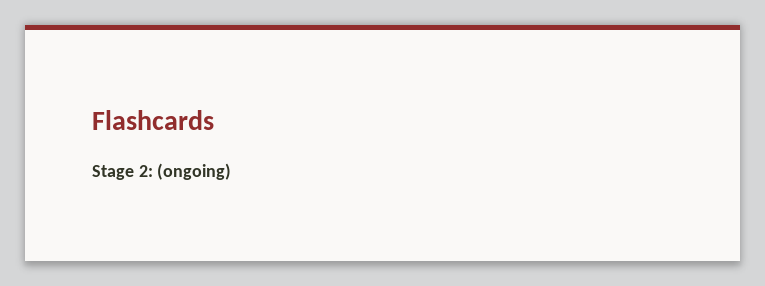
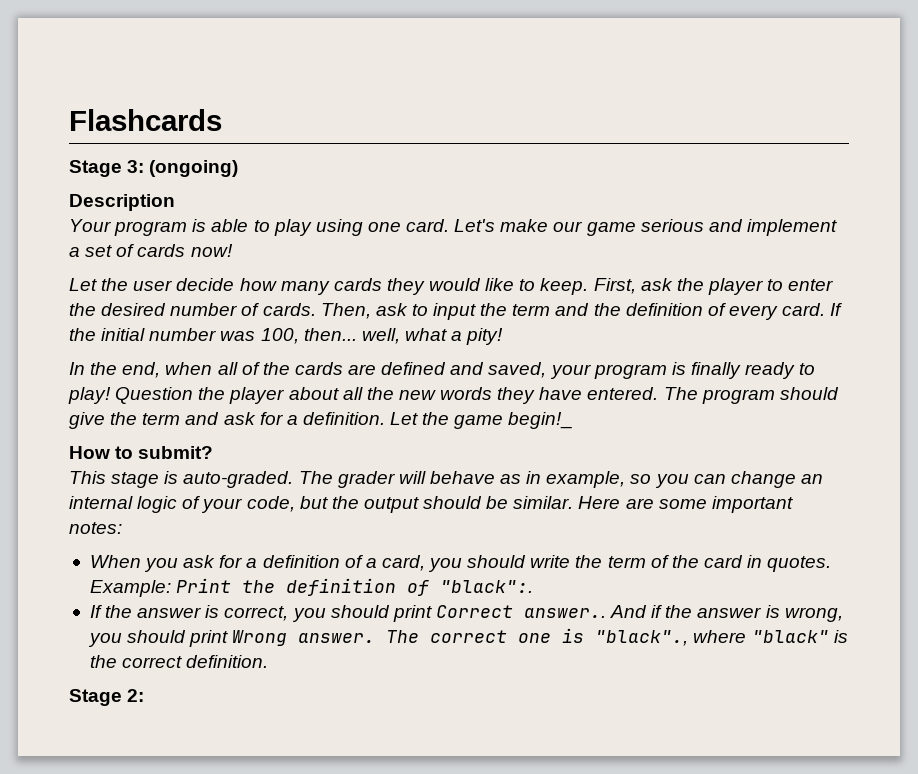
+ Stage 3: (ongoing)
+ Description
+ Your program is able to play using one card. Let's make our game serious and implement a set of cards now!
+ Let the user decide how many cards they would like to keep. First, ask the player to enter the desired number of cards. Then, ask to input the term and the definition of every card. If the initial number was 100, then... well, what a pity!
+ In the end, when all of the cards are defined and saved, your program is finally ready to play! Question the player about all the new words they have entered. The program should give the term and ask for a definition. Let the game begin!_
+ How to submit?
+ This stage is auto-graded. The grader will behave as in example, so you can change an internal logic of your code, but the output should be similar. Here are some important notes:
+ When you ask for a definition of a card, you should write the term of the card in quotes. Example: Print the definition of "black":.
+ If the answer is correct, you should print Correct answer.. And if the answer is wrong, you should print Wrong answer. The correct one is "black"., where "black" is the correct definition.
- Stage 2: (ongoing)
+ Stage 2:

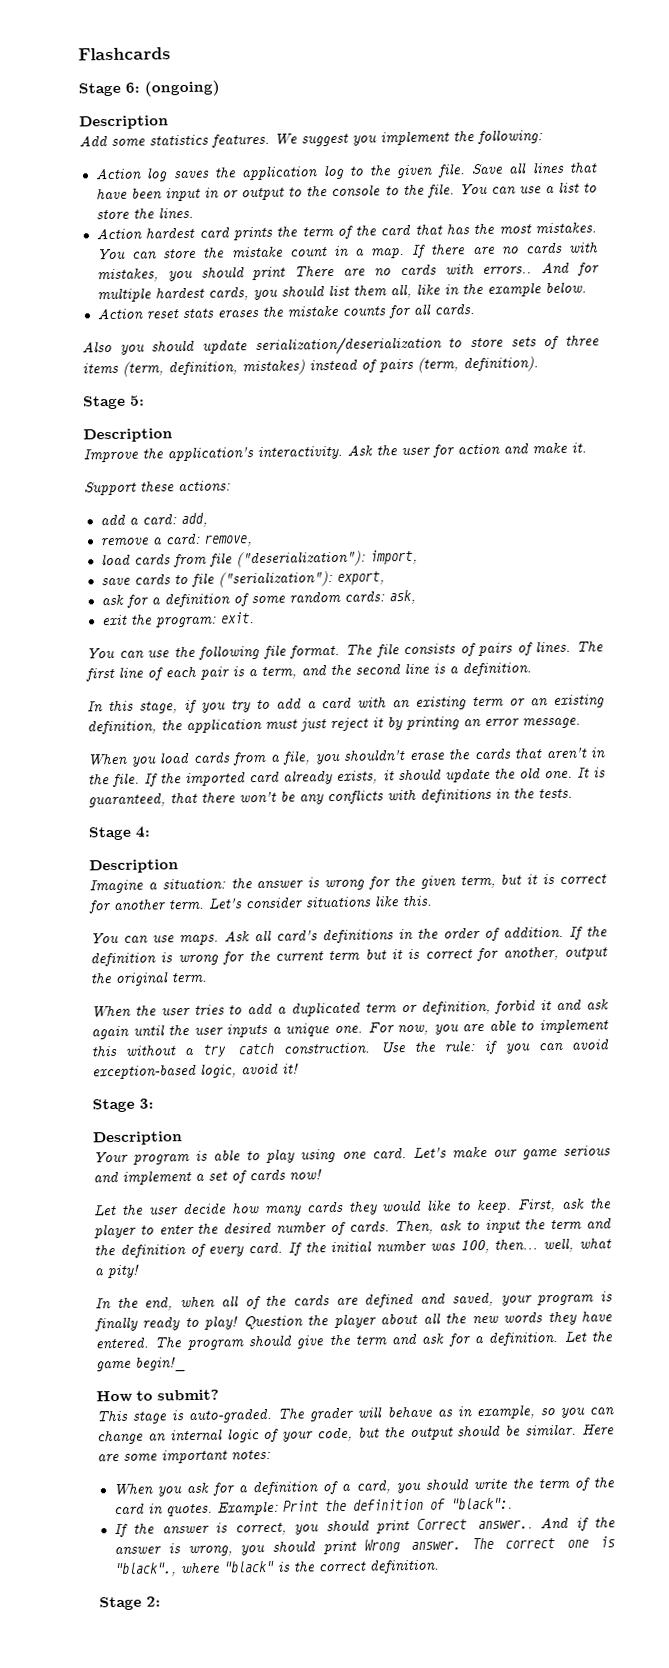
+ Stage 6: (ongoing)
+ Description
+ Add some statistics features. We suggest you implement the following:
+ Action log saves the application log to the given file. Save all lines that have been input in or output to the console to the file. You can use a list to store the lines.
+ Action hardest card prints the term of the card that has the most mistakes. You can store the mistake count in a map. If there are no cards with mistakes, you should print There are no cards with errors.. And for multiple hardest cards, you should list them all, like in the example below.
+ Action reset stats erases the mistake counts for all cards.
+ Also you should update serialization/deserialization to store sets of three items (term, definition, mistakes) instead of pairs (term, definition).
+ Stage 5:
+ Description
+ Improve the application's interactivity. Ask the user for action and make it.
+ Support these actions:
+ add a card: add,
+ remove a card: remove,
+ load cards from file ("deserialization"): import,
+ save cards to file ("serialization"): export,
+ ask for a definition of some random cards: ask,
+ exit the program: exit.
+ You can use the following file format. The file consists of pairs of lines. The first line of each pair is a term, and the second line is a definition.
+ In this stage, if you try to add a card with an existing term or an existing definition, the application must just reject it by printing an error message.
+ When you load cards from a file, you shouldn't erase the cards that aren't in the file. If the imported card already exists, it should update the old one. It is guaranteed, that there won't be any conflicts with definitions in the tests.
+ Stage 4:
+ Description
+ Imagine a situation: the answer is wrong for the given term, but it is correct for another term. Let's consider situations like this.
+ You can use maps. Ask all card's definitions in the order of addition. If the definition is wrong for the current term but it is correct for another, output the original term.
+ When the user tries to add a duplicated term or definition, forbid it and ask again until the user inputs a unique one. For now, you are able to implement this without a try catch construction. Use the rule: if you can avoid exception-based logic, avoid it!
- Stage 3: (ongoing)
+ Stage 3:

